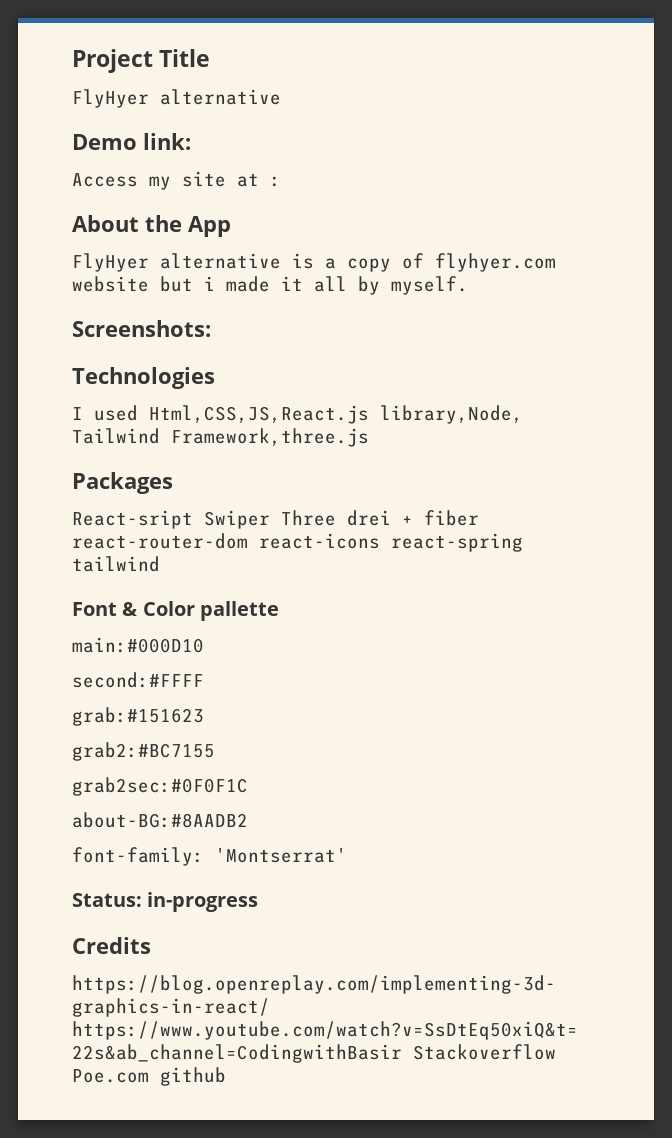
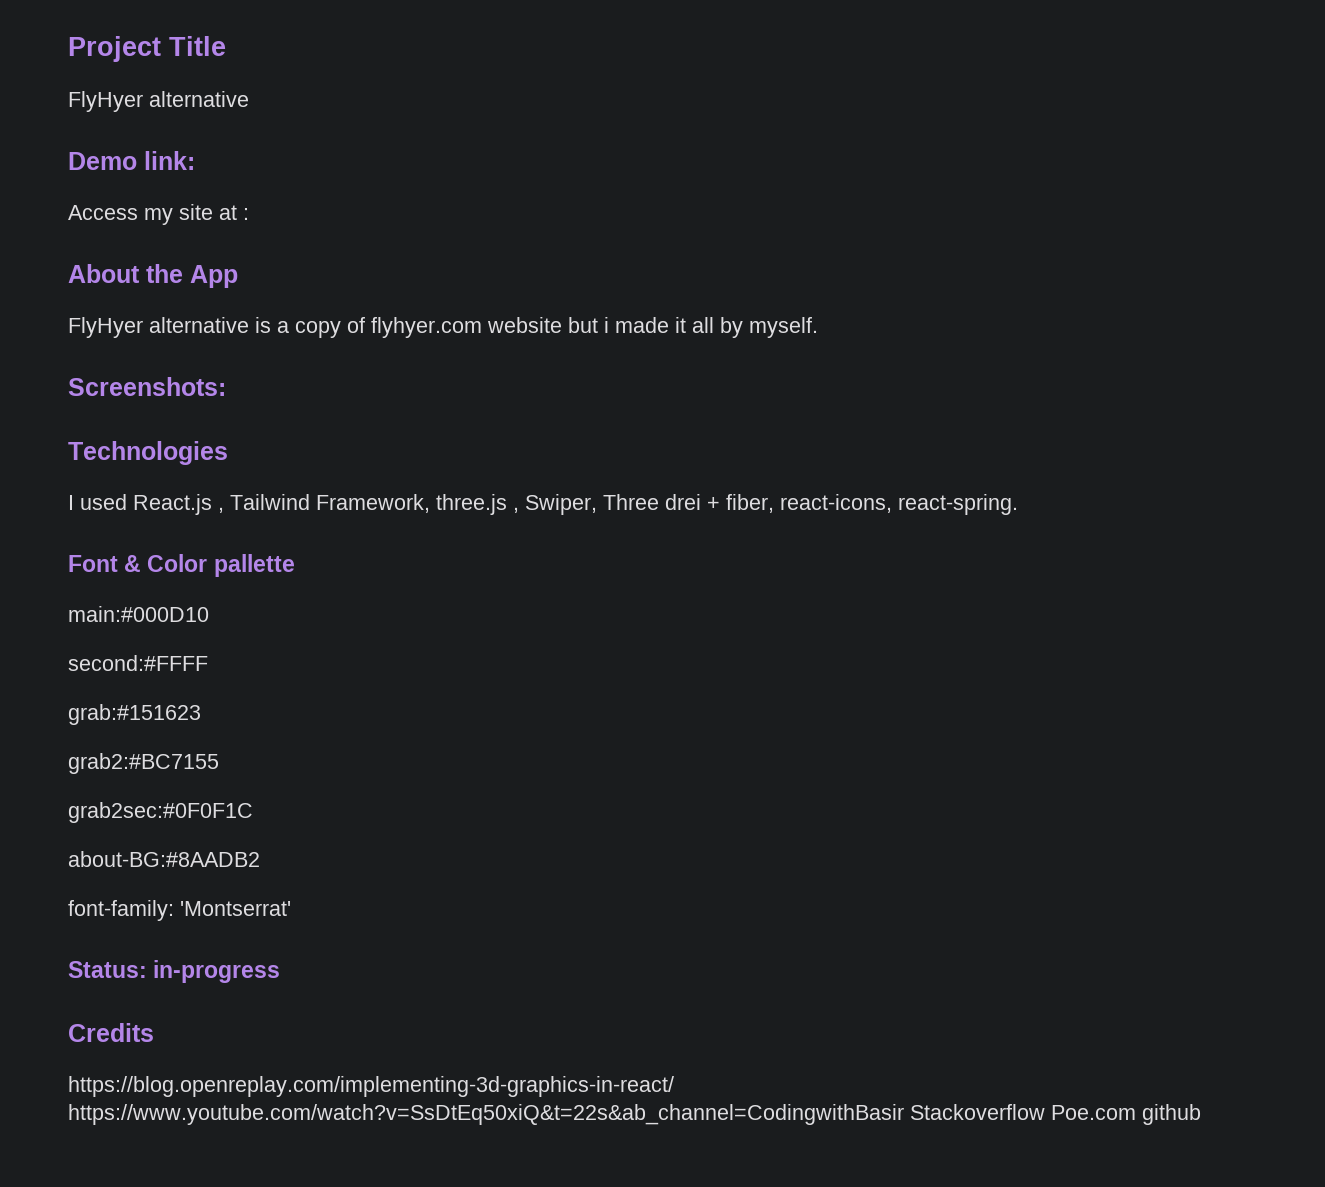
- I used Html,CSS,JS,React.js library,Node, Tailwind Framework,three.js
- Packages
- React-sript Swiper Three drei + fiber react-router-dom react-icons react-spring tailwind
+ I used React.js , Tailwind Framework, three.js , Swiper, Three drei + fiber, react-icons, react-spring.

